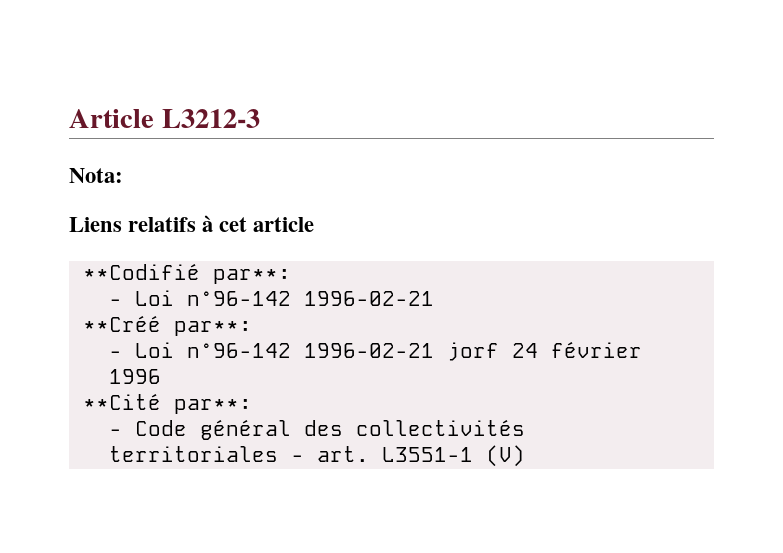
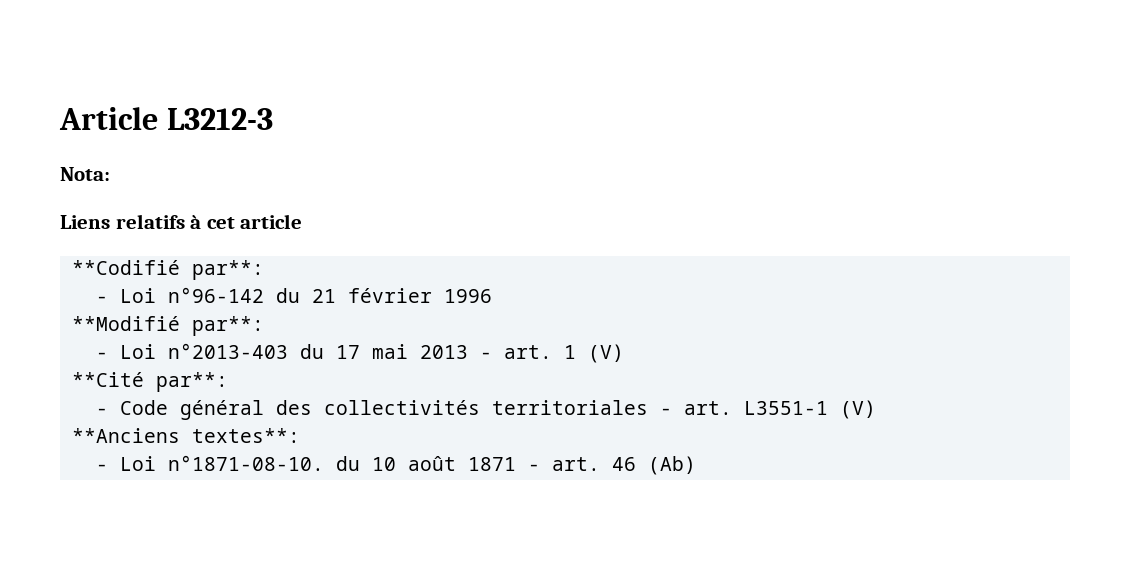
  **Codifié par**:
- - Loi n°96-142 1996-02-21
- **Créé par**:
- - Loi n°96-142 1996-02-21 jorf 24 février 1996
+ - Loi n°96-142 du 21 février 1996
+ **Modifié par**:
+ - Loi n°2013-403 du 17 mai 2013 - art. 1 (V)
+ **Anciens textes**:
+ - Loi n°1871-08-10. du 10 août 1871 - art. 46 (Ab)

